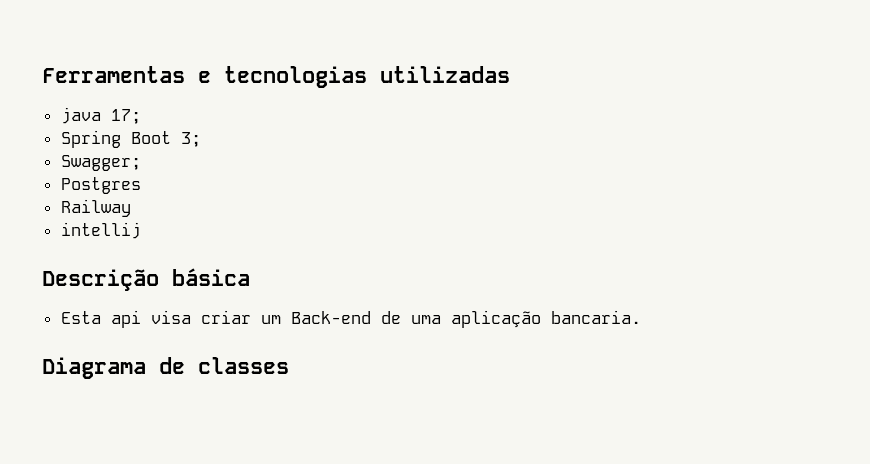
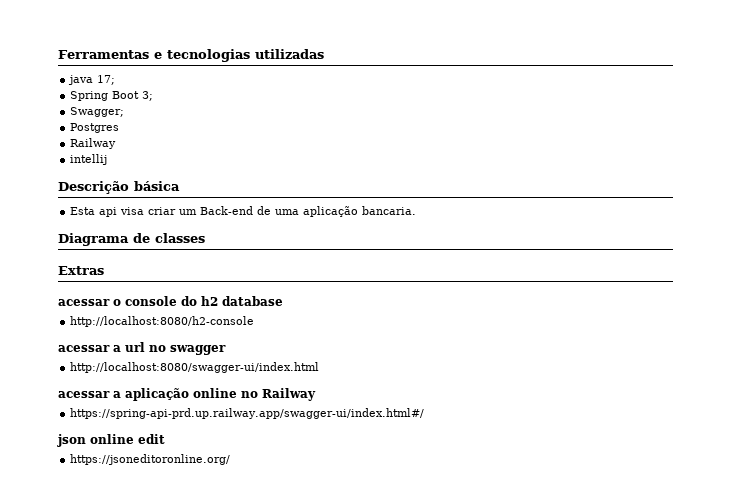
+ Extras
+ acessar o console do h2 database
+ http://localhost:8080/h2-console
+ acessar a url no swagger
+ http://localhost:8080/swagger-ui/index.html
+ acessar a aplicação online no Railway
+ https://spring-api-prd.up.railway.app/swagger-ui/index.html#/
+ json online edit
+ https://jsoneditoronline.org/

